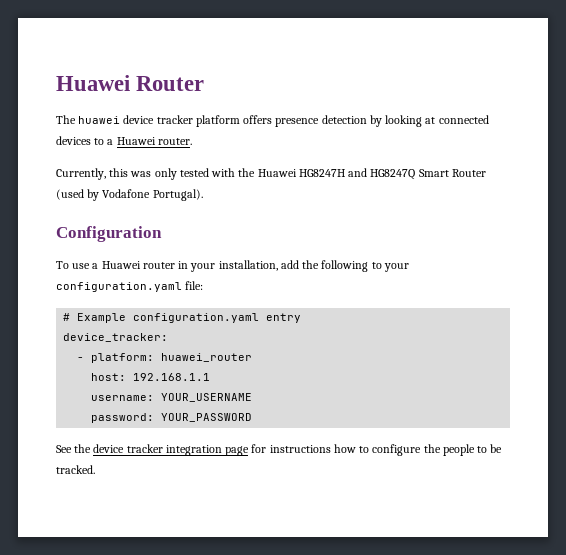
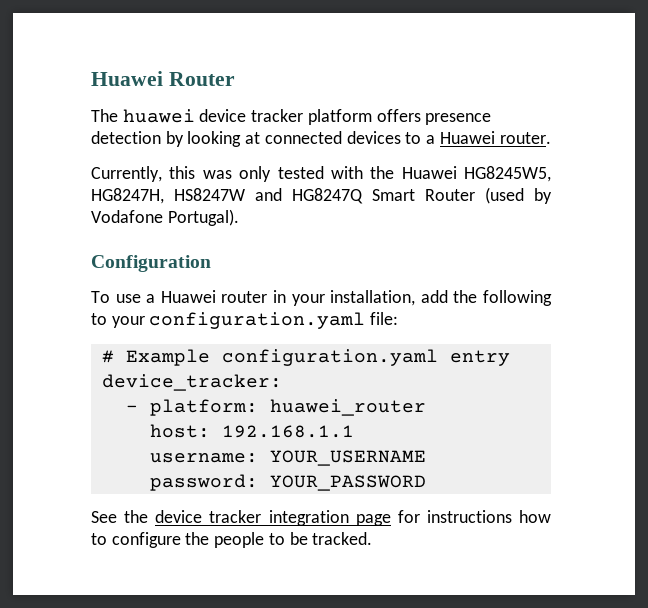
- Currently, this was only tested with the Huawei HG8247H and HG8247Q Smart Router (used by Vodafone Portugal).
+ Currently, this was only tested with the Huawei HG8245W5, HG8247H, HS8247W and HG8247Q Smart Router (used by Vodafone Portugal).

